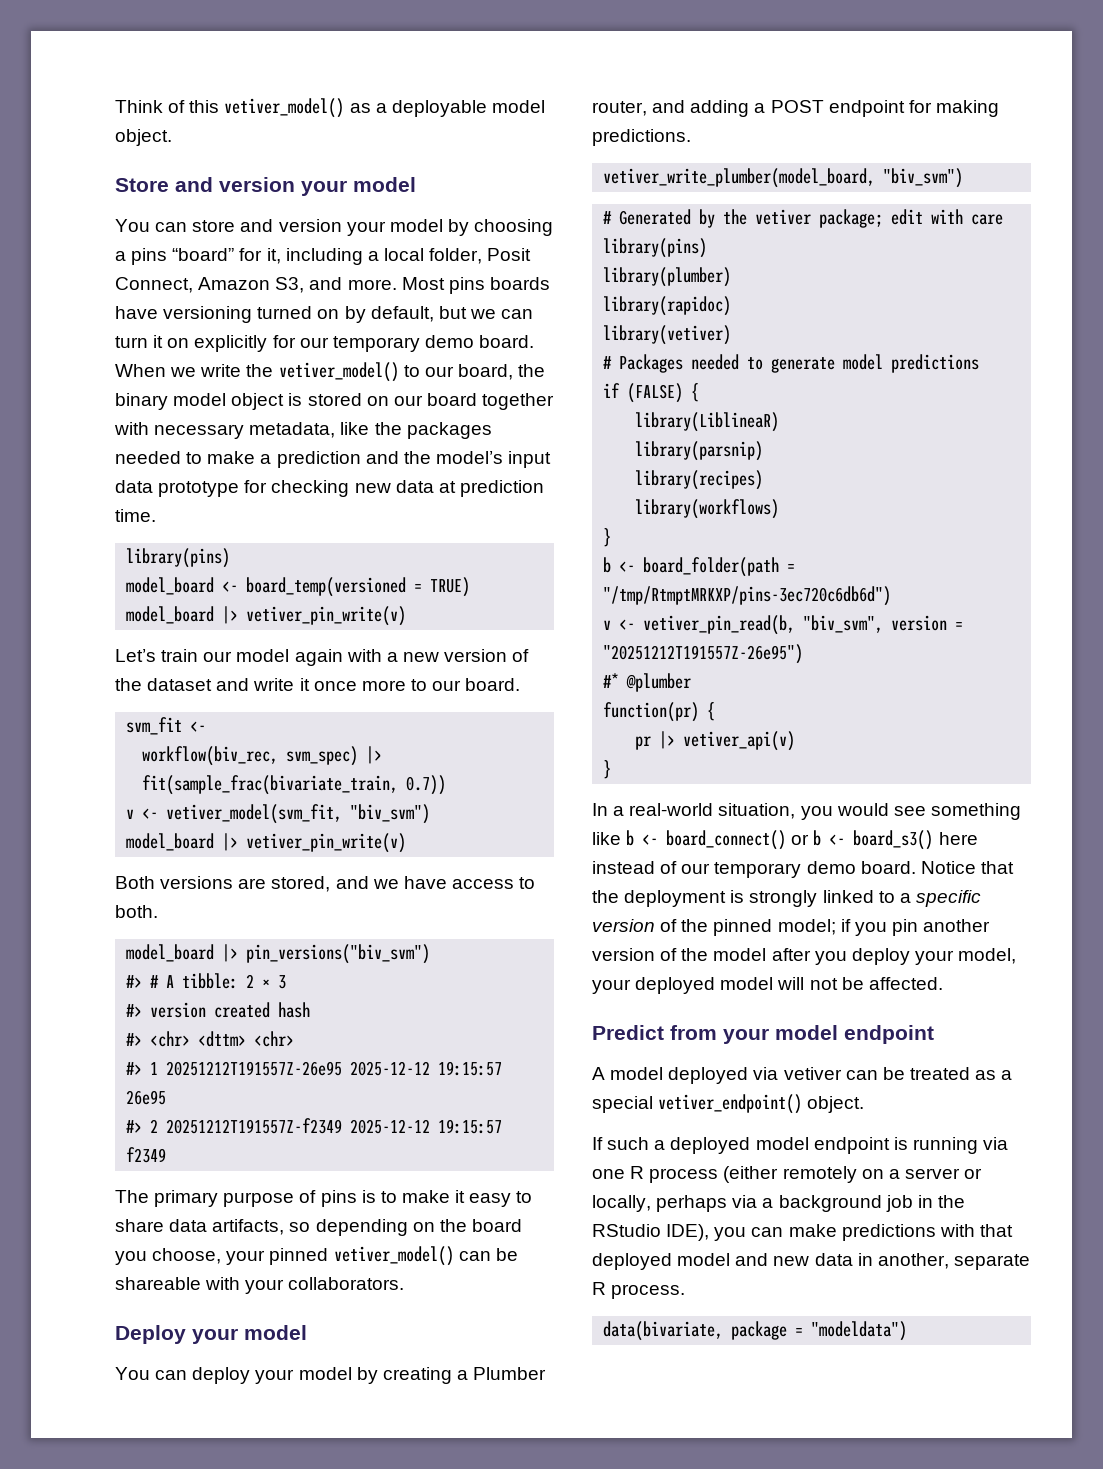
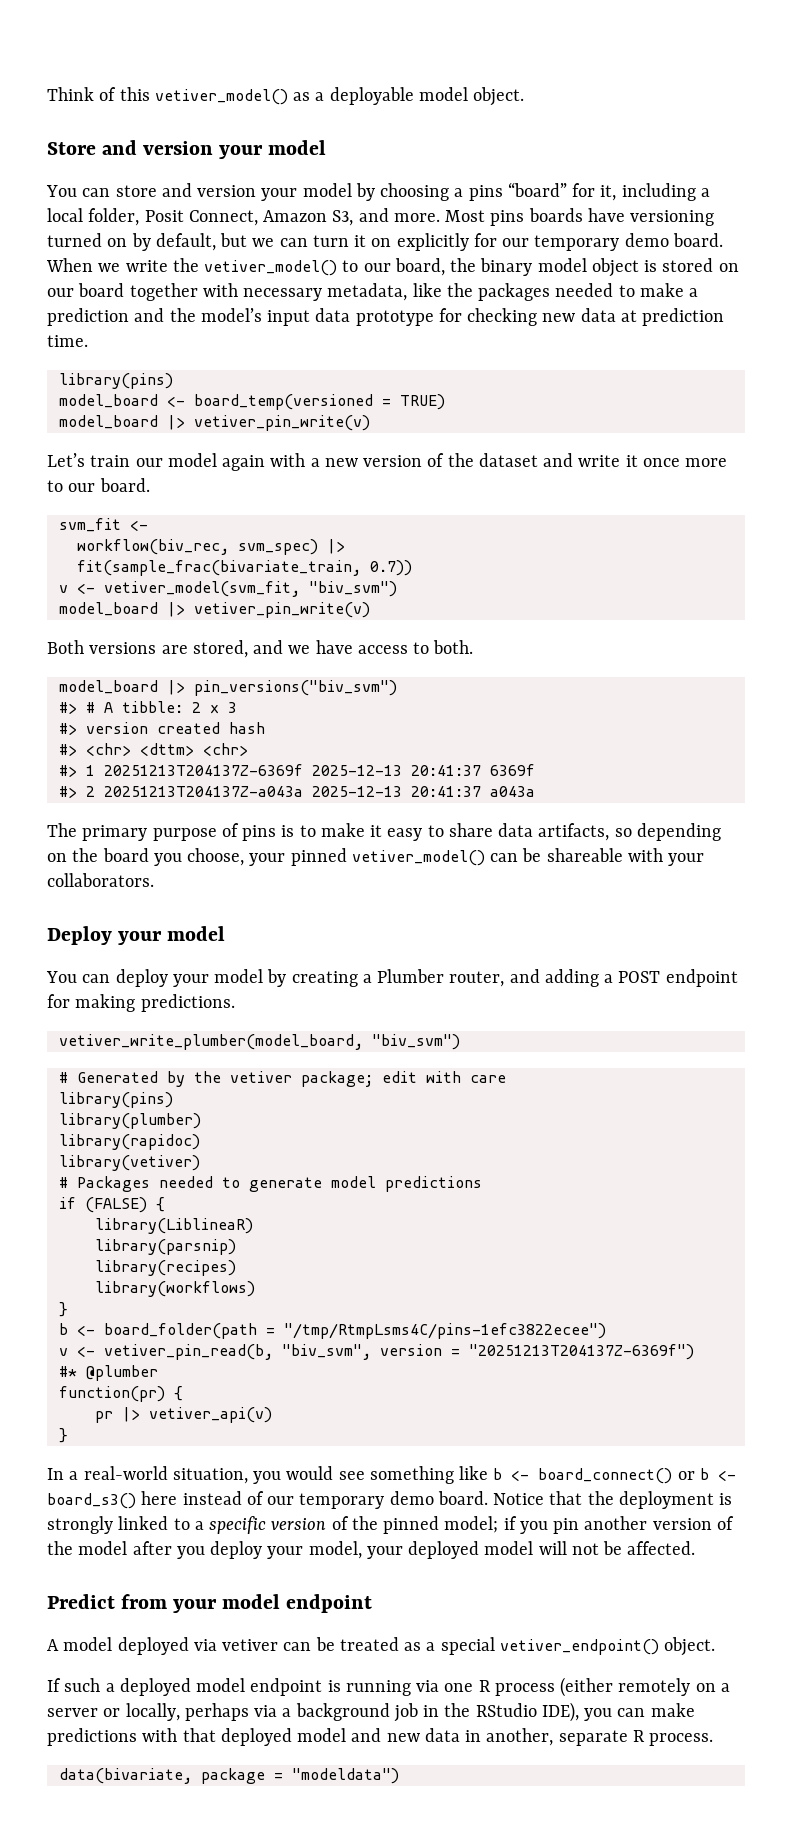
- #> 1 20251212T191557Z-26e95 2025-12-12 19:15:57 26e95
- #> 2 20251212T191557Z-f2349 2025-12-12 19:15:57 f2349
+ #> 1 20251213T204137Z-6369f 2025-12-13 20:41:37 6369f
+ #> 2 20251213T204137Z-a043a 2025-12-13 20:41:37 a043a
- b <- board_folder(path = "/tmp/RtmptMRKXP/pins-3ec720c6db6d")
+ b <- board_folder(path = "/tmp/RtmpLsms4C/pins-1efc3822ecee")
- v <- vetiver_pin_read(b, "biv_svm", version = "20251212T191557Z-26e95")
+ v <- vetiver_pin_read(b, "biv_svm", version = "20251213T204137Z-6369f")

